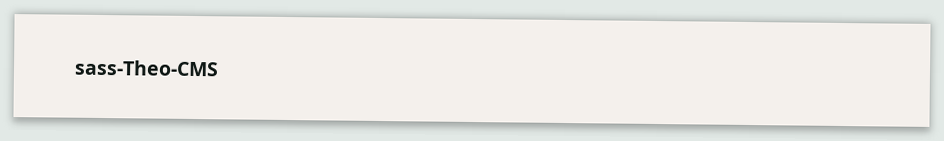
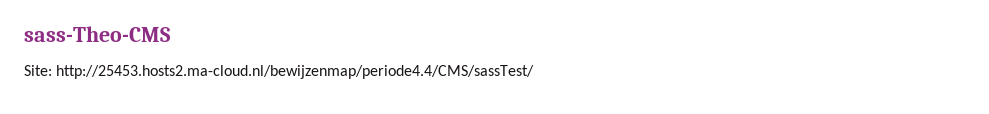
+ Site: http://25453.hosts2.ma-cloud.nl/bewijzenmap/periode4.4/CMS/sassTest/

